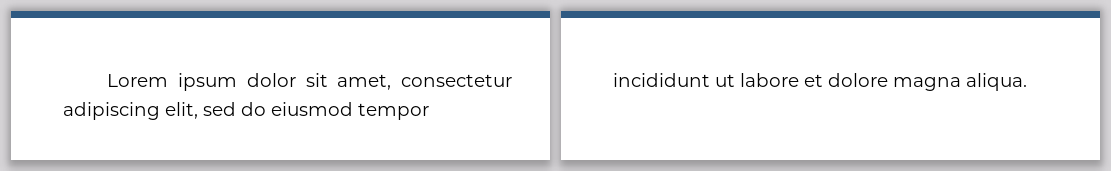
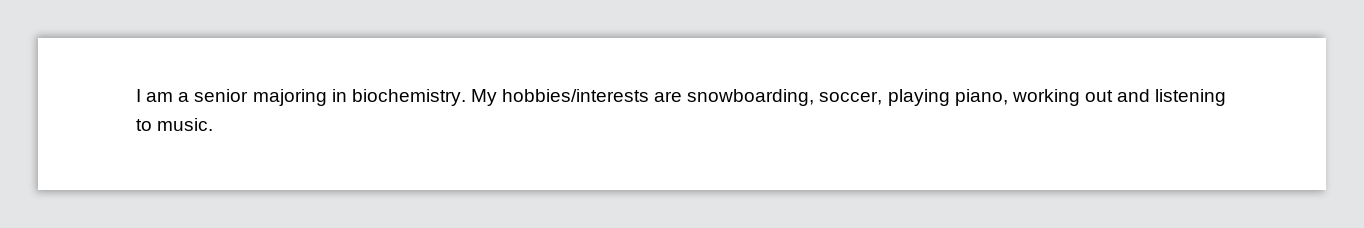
- Lorem ipsum dolor sit amet, consectetur adipiscing elit, sed do eiusmod tempor incididunt ut labore et dolore magna aliqua.
+ I am a senior majoring in biochemistry. My hobbies/interests are snowboarding, soccer, playing piano, working out and listening to music.

